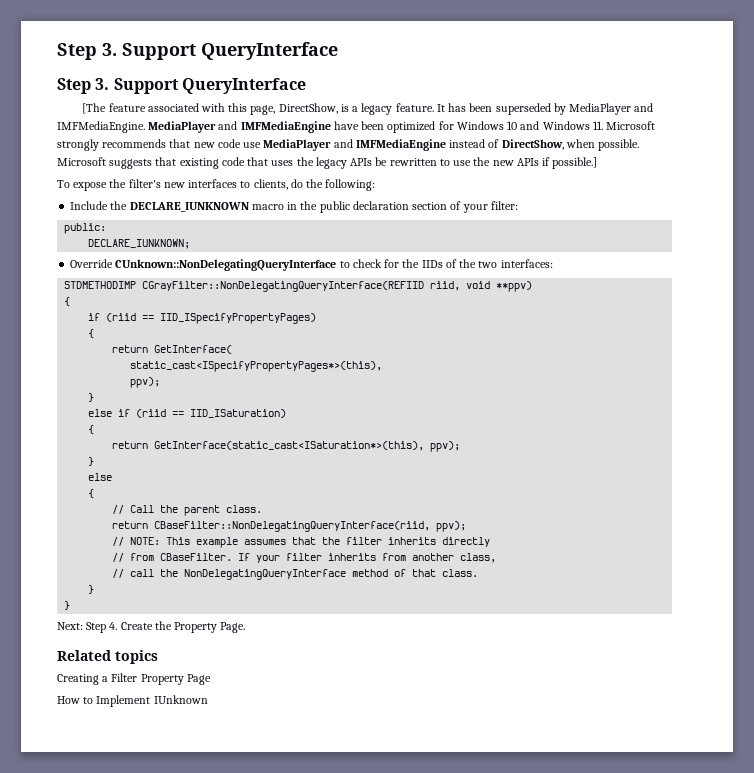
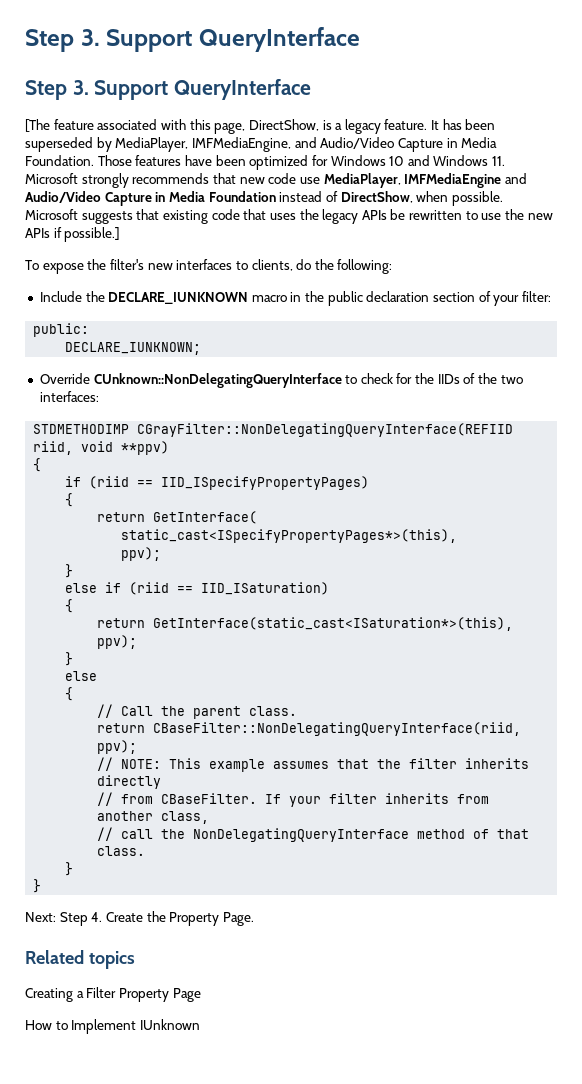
- It has been superseded by MediaPlayer and IMFMediaEngine. MediaPlayer and IMFMediaEngine have been optimized for Windows 10 and Windows 11. Microsoft strongly recommends that new code use MediaPlayer and IMFMediaEngine instead of DirectShow, when possible.
+ It has been superseded by MediaPlayer, IMFMediaEngine, and Audio/Video Capture in Media Foundation. Those features have been optimized for Windows 10 and Windows 11. Microsoft strongly recommends that new code use MediaPlayer, IMFMediaEngine and Audio/Video Capture in Media Foundation instead of DirectShow, when possible.

